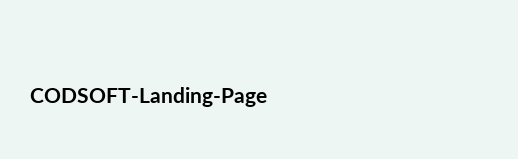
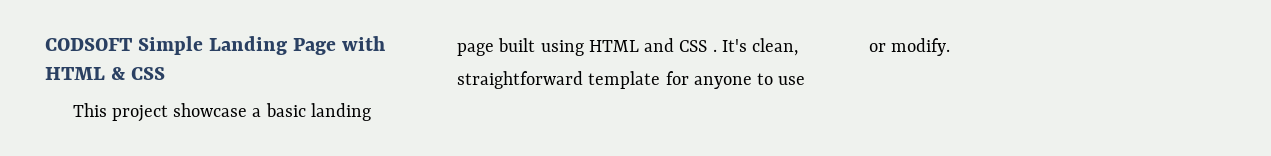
- CODSOFT-Landing-Page
+ CODSOFT Simple Landing Page with HTML & CSS
+ This project showcase a basic landing page built using HTML and CSS . It's clean, straightforward template for anyone to use or modify.

